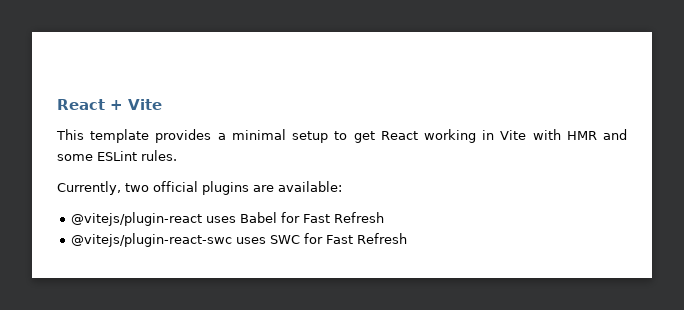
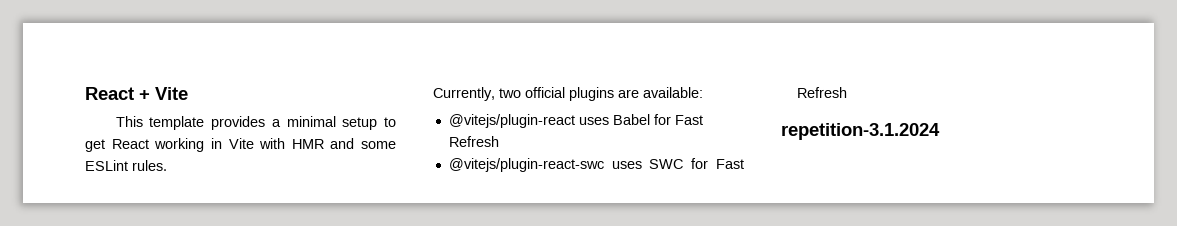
+ repetition-3.1.2024

